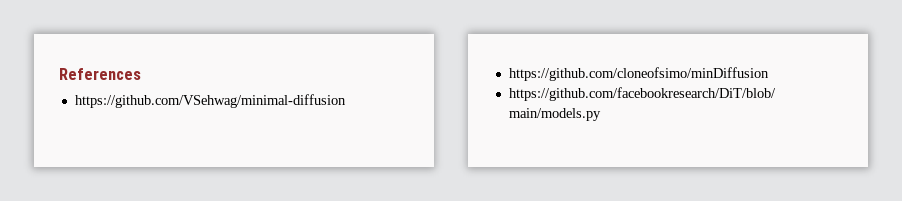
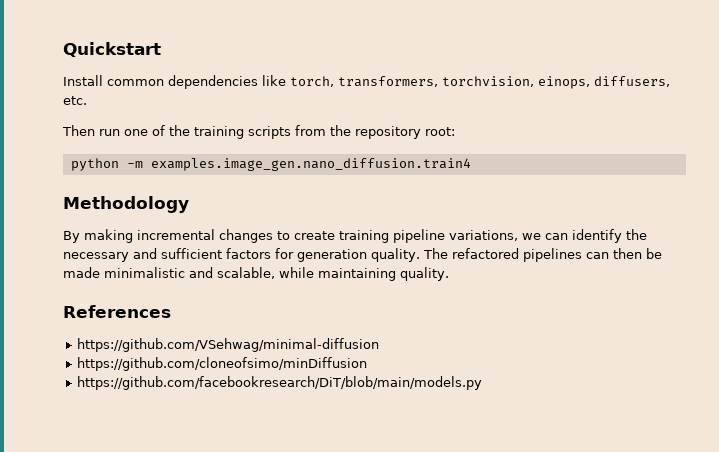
+ Quickstart
+ Install common dependencies like torch, transformers, torchvision, einops, diffusers, etc.
+ Then run one of the training scripts from the repository root:
+ python -m examples.image_gen.nano_diffusion.train4
+ Methodology
+ By making incremental changes to create training pipeline variations, we can identify the necessary and sufficient factors for generation quality. The refactored pipelines can then be made minimalistic and scalable, while maintaining quality.

